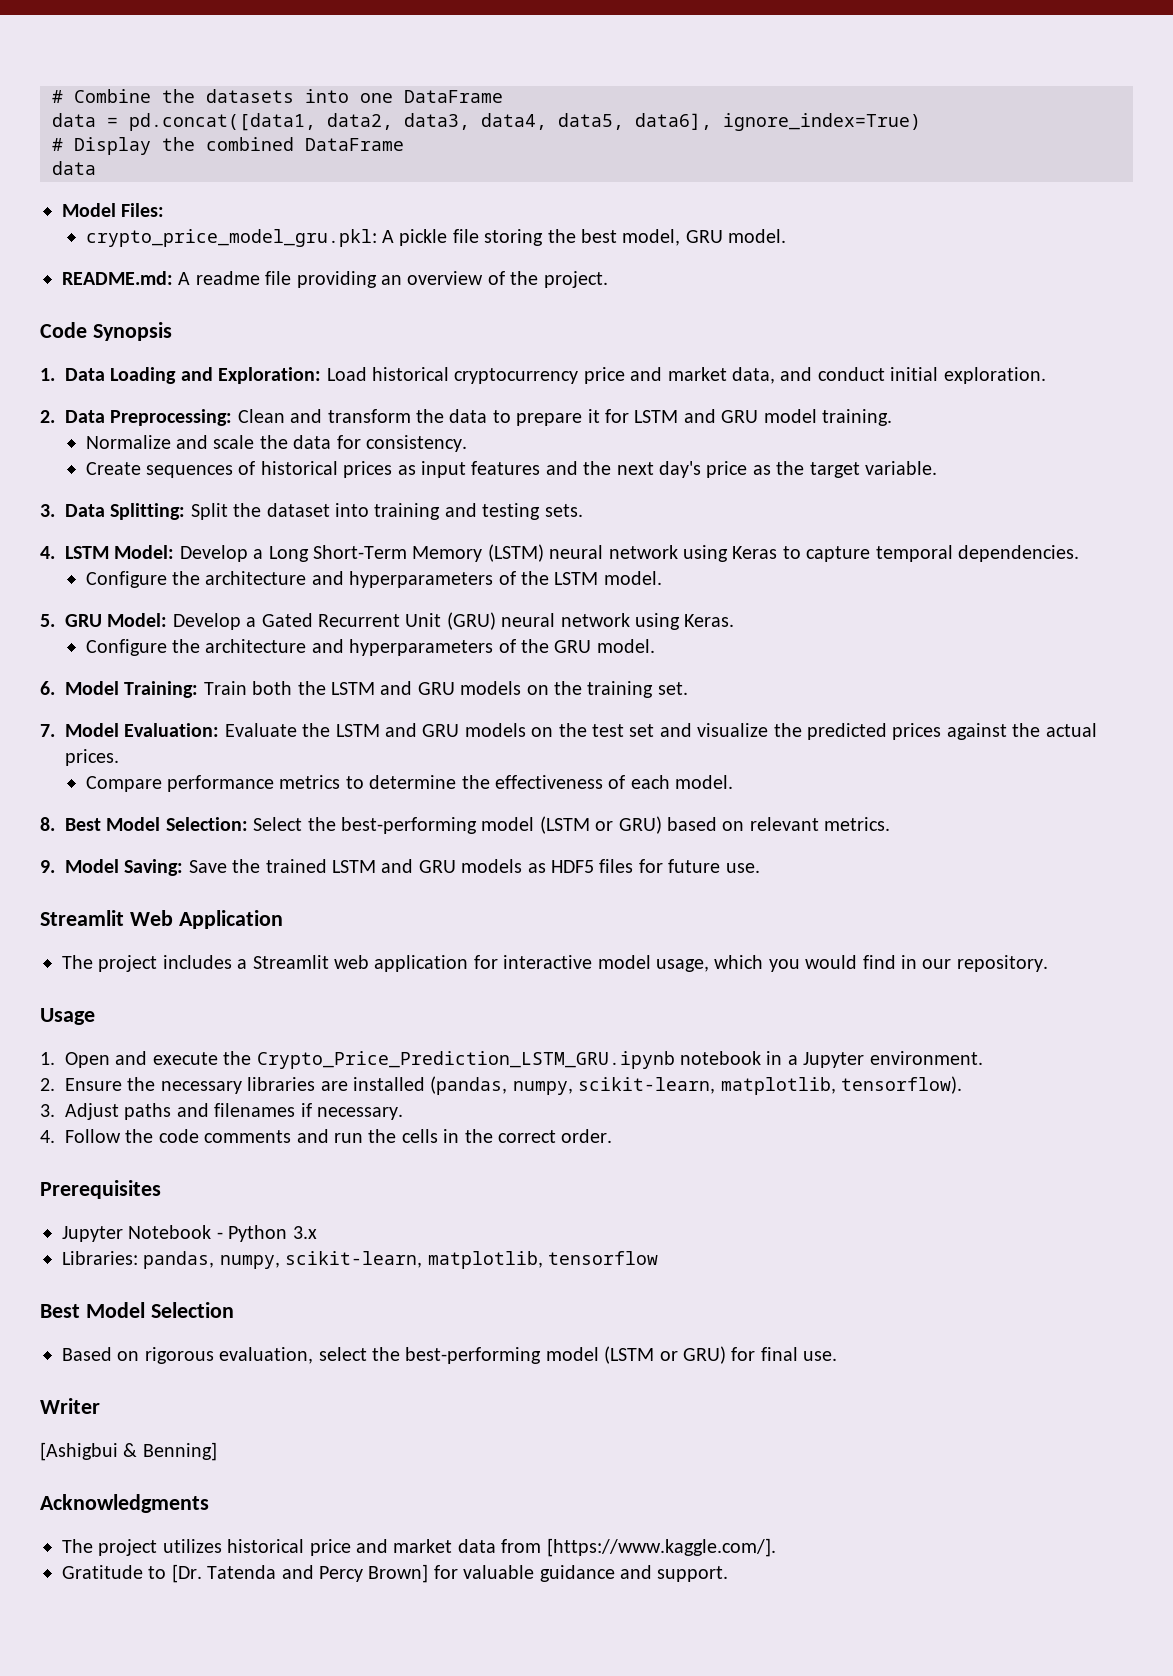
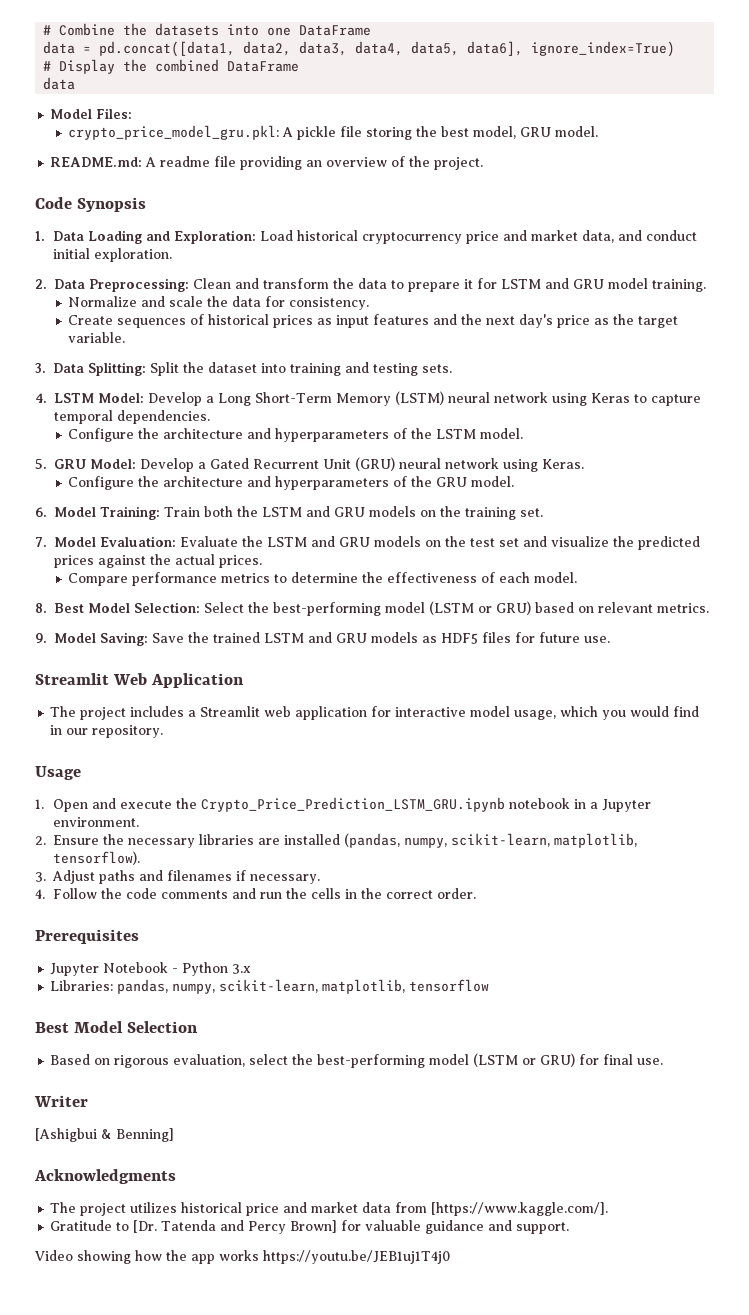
+ Video showing how the app works https://youtu.be/JEB1uj1T4j0

